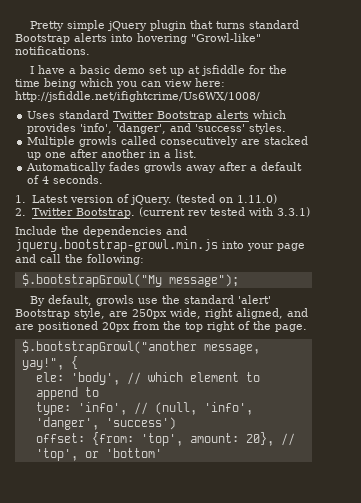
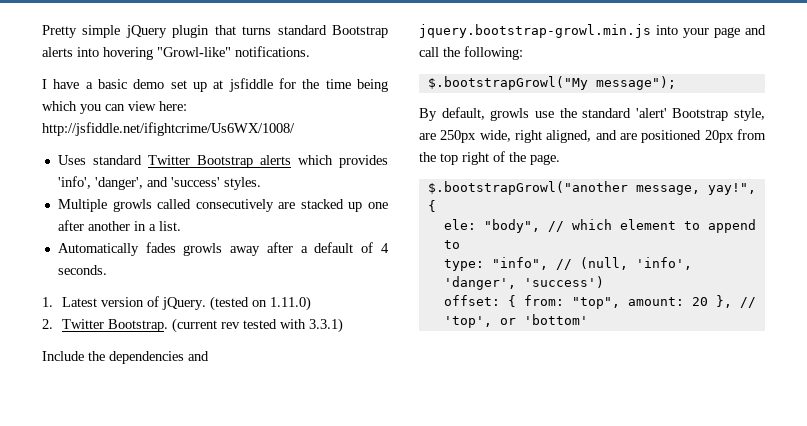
- ele: 'body', // which element to append to
+ ele: "body", // which element to append to
- type: 'info', // (null, 'info', 'danger', 'success')
+ type: "info", // (null, 'info', 'danger', 'success')
- offset: {from: 'top', amount: 20}, // 'top', or 'bottom'
+ offset: { from: "top", amount: 20 }, // 'top', or 'bottom'

